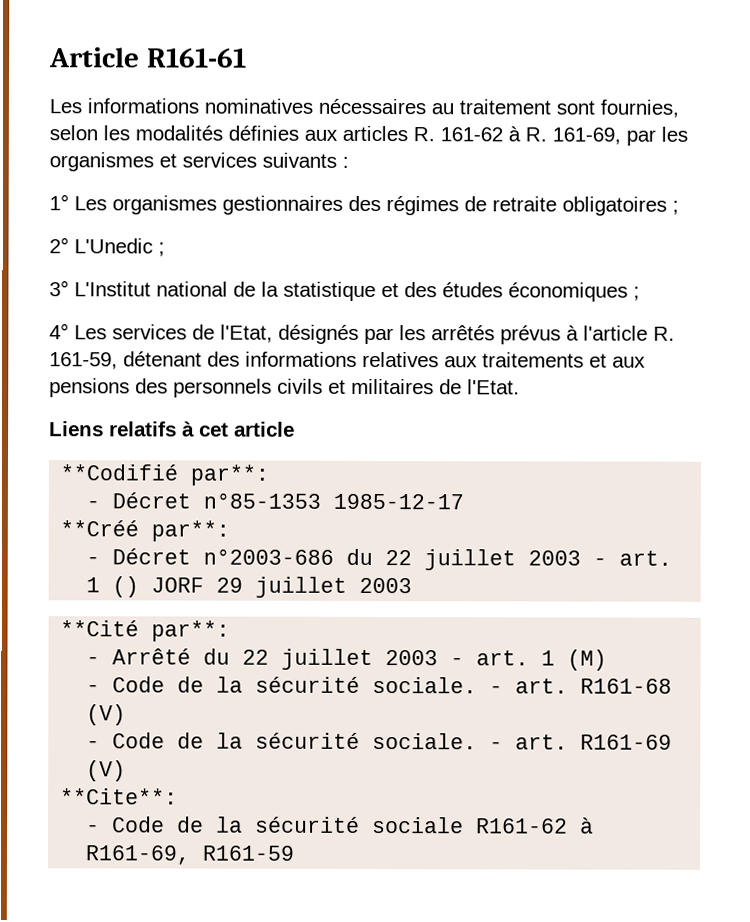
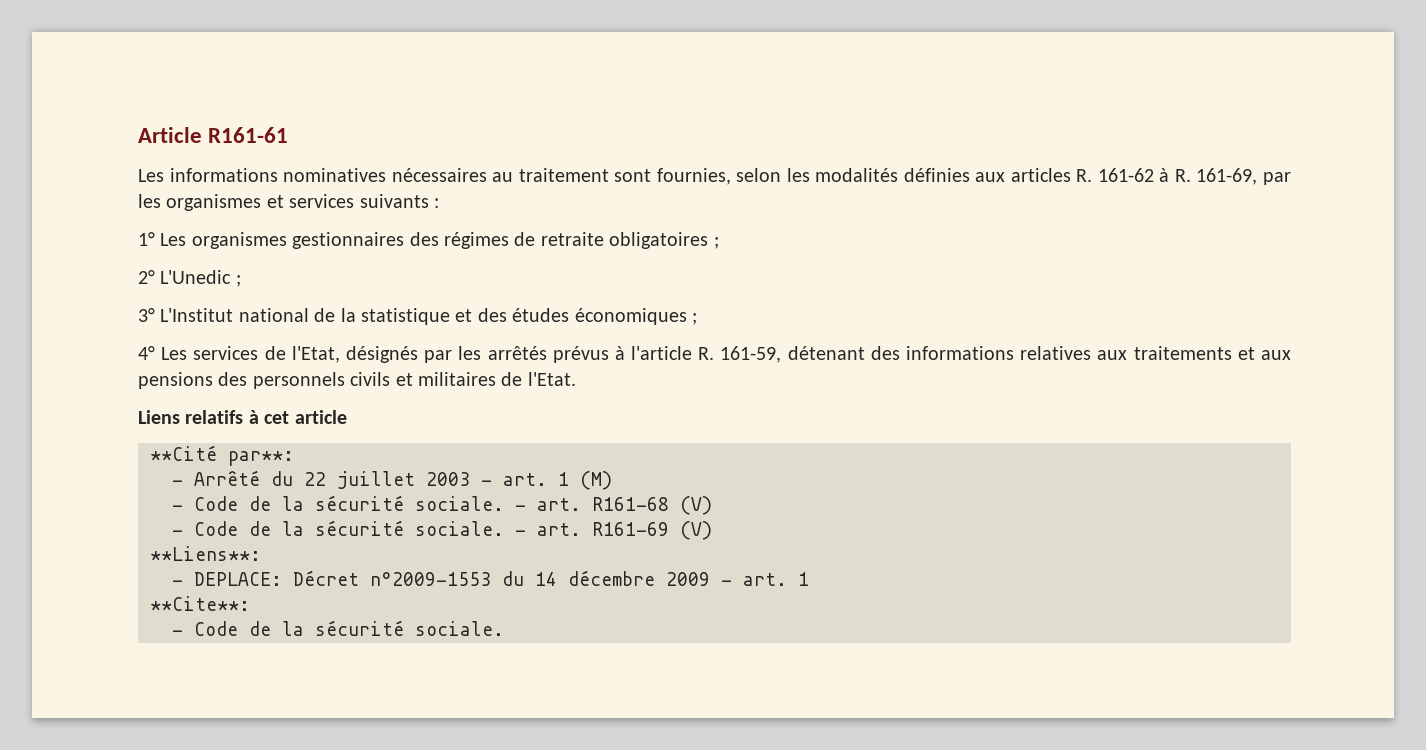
- **Codifié par**:
- - Décret n°85-1353 1985-12-17
- **Créé par**:
- - Décret n°2003-686 du 22 juillet 2003 - art. 1 () JORF 29 juillet 2003
+ **Liens**:
+ - DEPLACE: Décret n°2009-1553 du 14 décembre 2009 - art. 1
  **Cite**:
- - Code de la sécurité sociale R161-62 à R161-69, R161-59
+ - Code de la sécurité sociale.

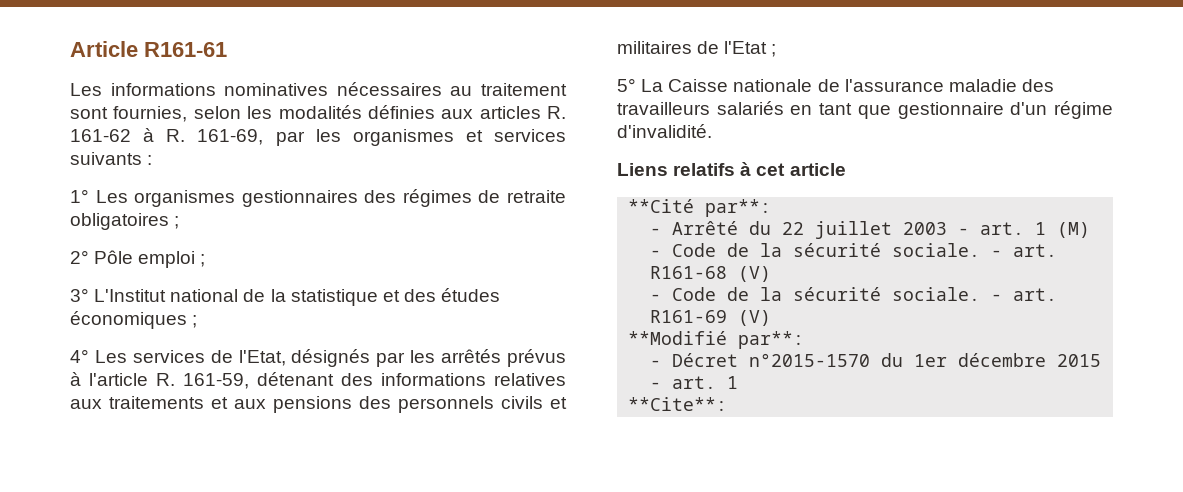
- 2° L'Unedic ;
+ 2° Pôle emploi ;
- 4° Les services de l'Etat, désignés par les arrêtés prévus à l'article R. 161-59, détenant des informations relatives aux traitements et aux pensions des personnels civils et militaires de l'Etat.
+ 4° Les services de l'Etat, désignés par les arrêtés prévus à l'article R. 161-59, détenant des informations relatives aux traitements et aux pensions des personnels civils et militaires de l'Etat ;
+ 5° La Caisse nationale de l'assurance maladie des travailleurs salariés en tant que gestionnaire d'un régime d'invalidité.
- **Liens**:
- - DEPLACE: Décret n°2009-1553 du 14 décembre 2009 - art. 1
+ **Modifié par**:
+ - Décret n°2015-1570 du 1er décembre 2015 - art. 1
  **Cite**:
- - Code de la sécurité sociale.

